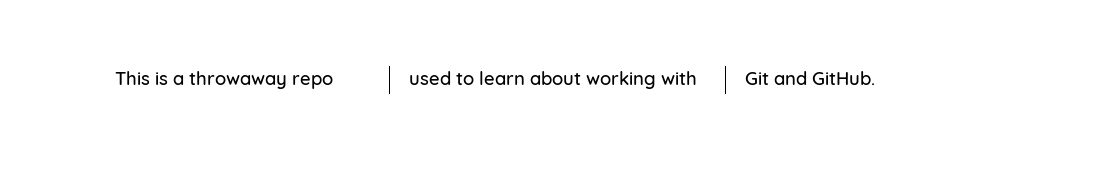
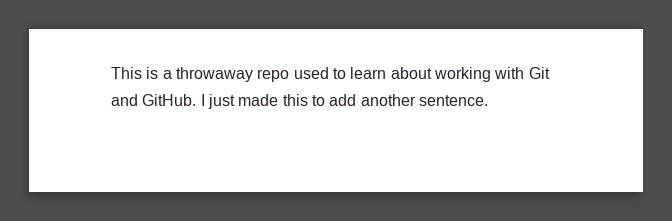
+ I just made this to add another sentence.

